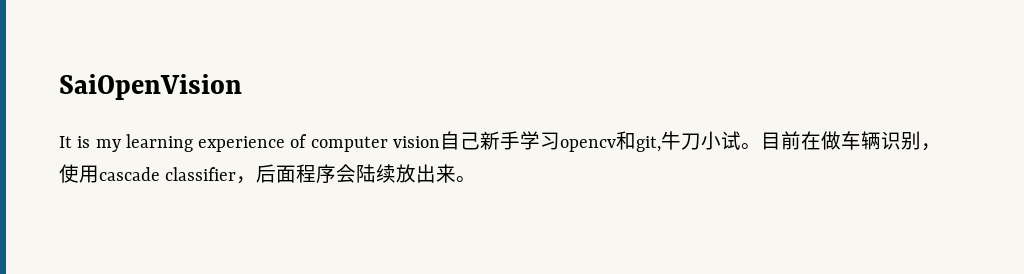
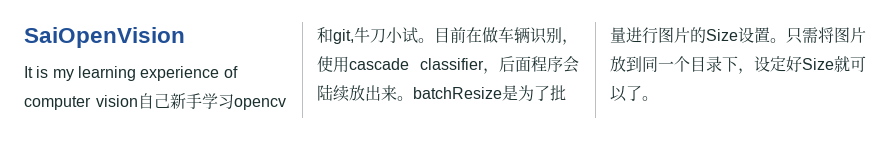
- 目前在做车辆识别，使用cascade classifier，后面程序会陆续放出来。
+ 目前在做车辆识别，使用cascade classifier，后面程序会陆续放出来。batchResize是为了批量进行图片的Size设置。只需将图片放到同一个目录下，设定好Size就可以了。

